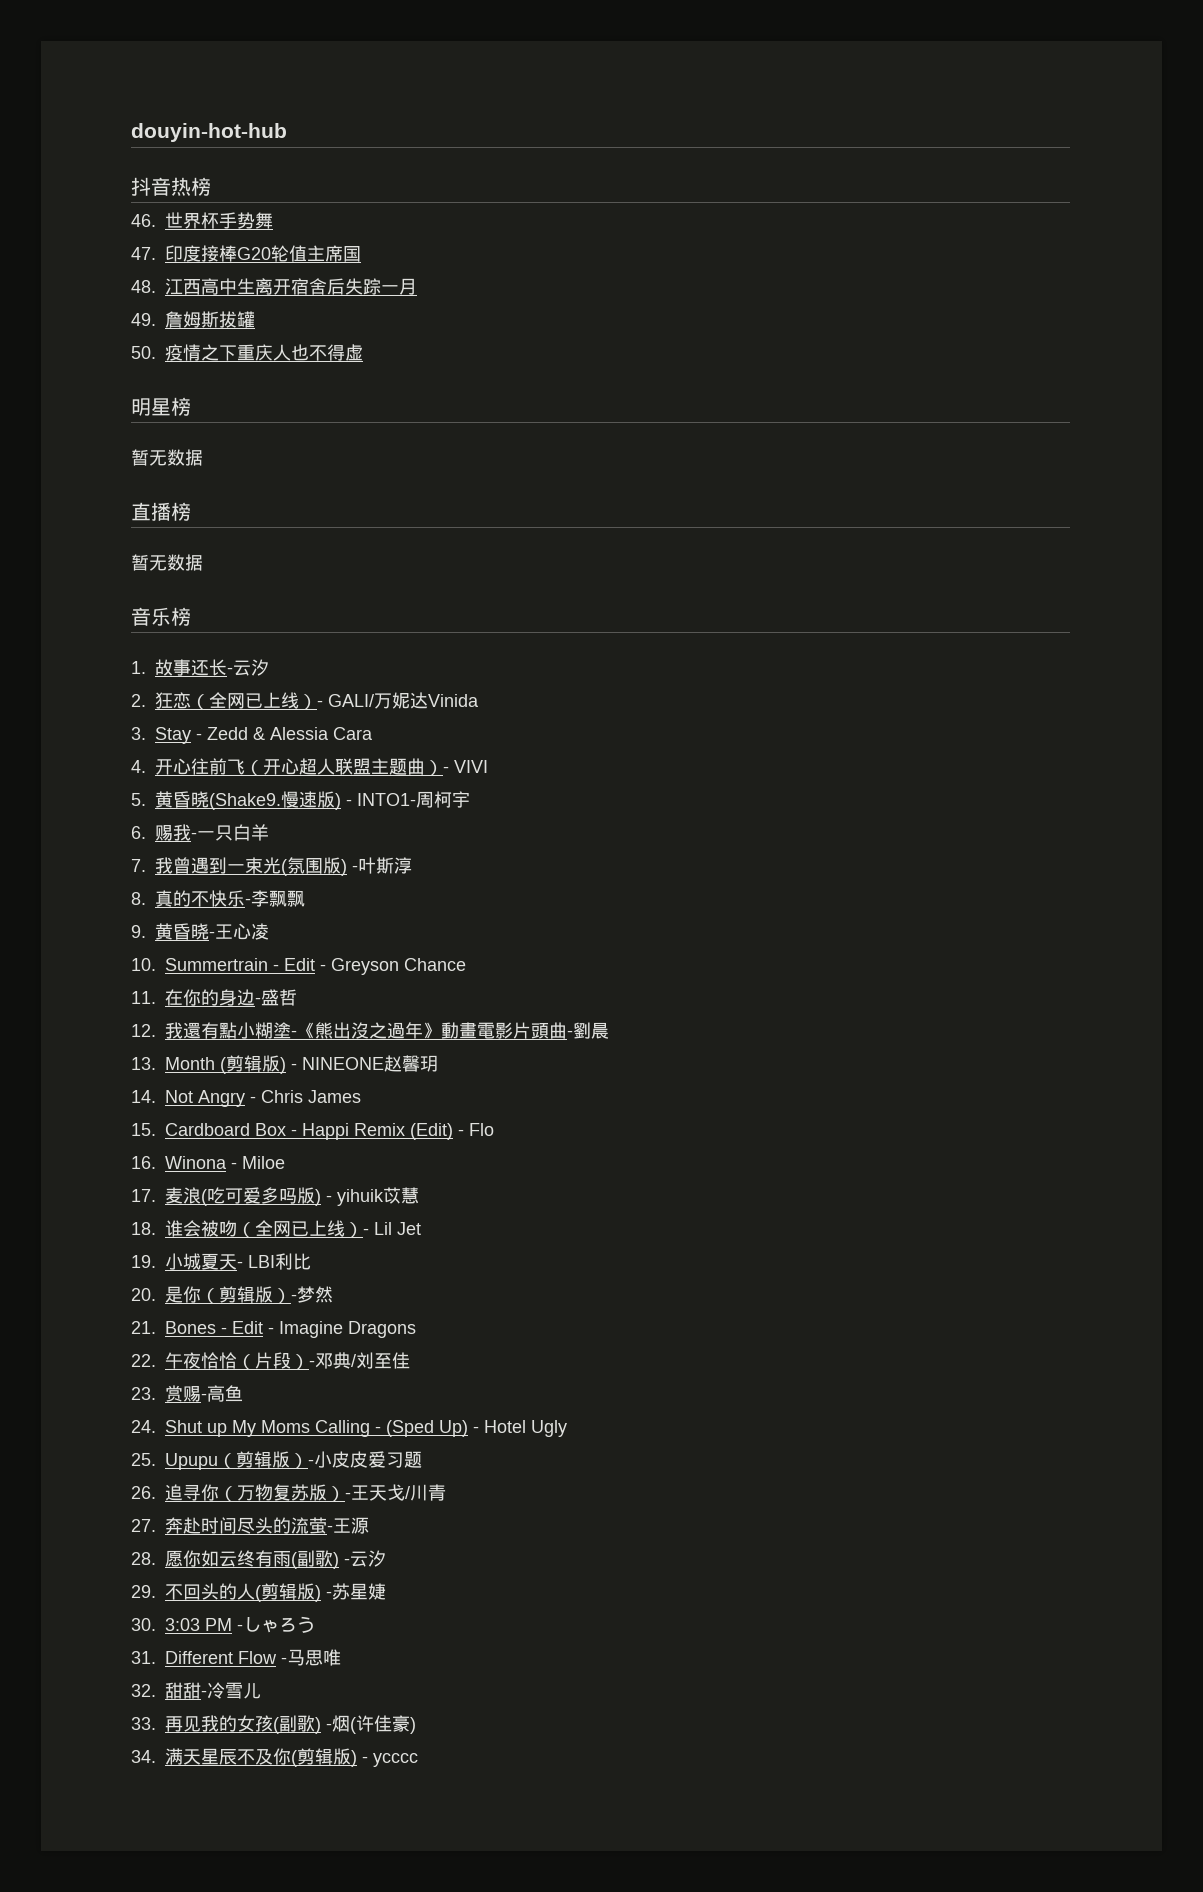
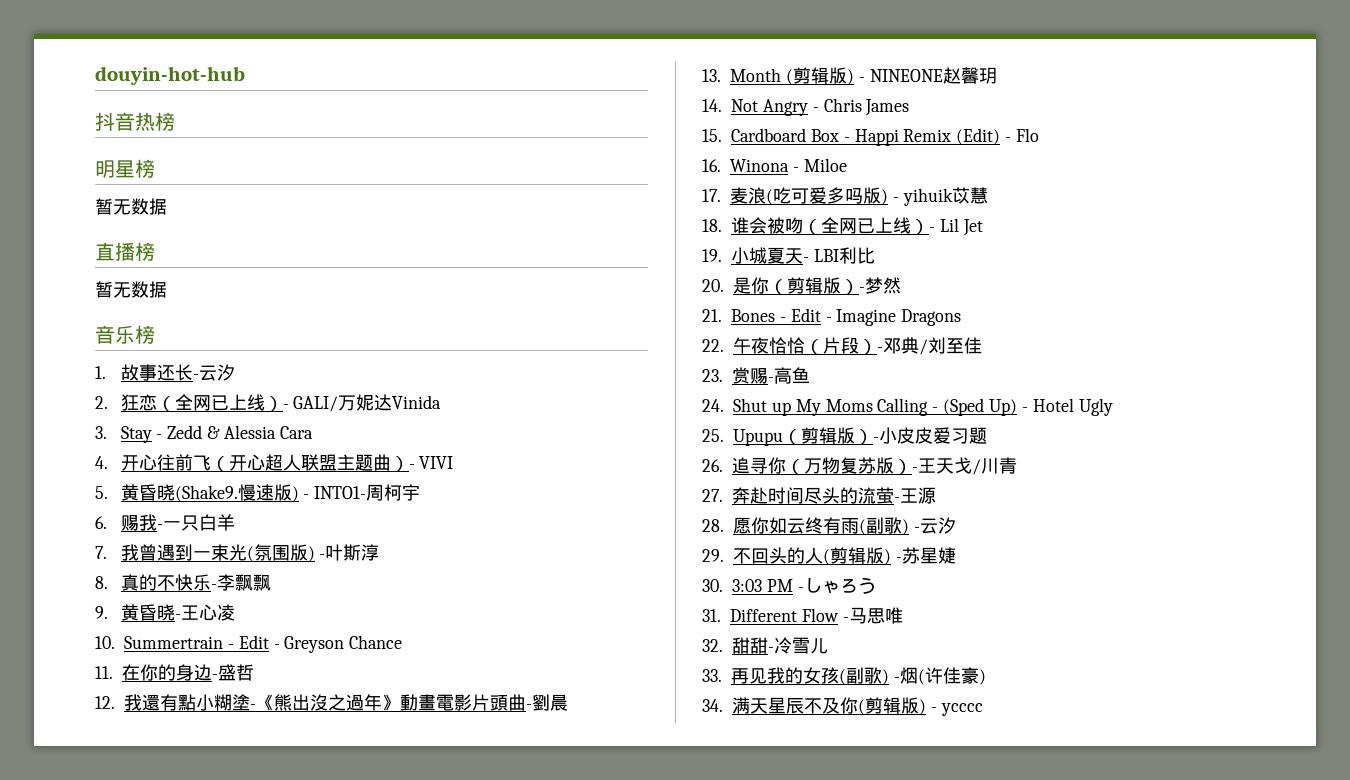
- 46.世界杯手势舞
- 47.印度接棒G20轮值主席国
- 48.江西高中生离开宿舍后失踪一月
- 49.詹姆斯拔罐
- 50.疫情之下重庆人也不得虚

